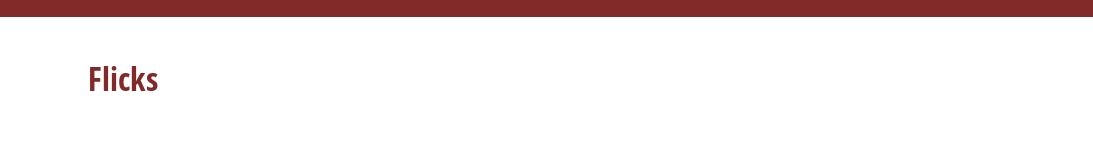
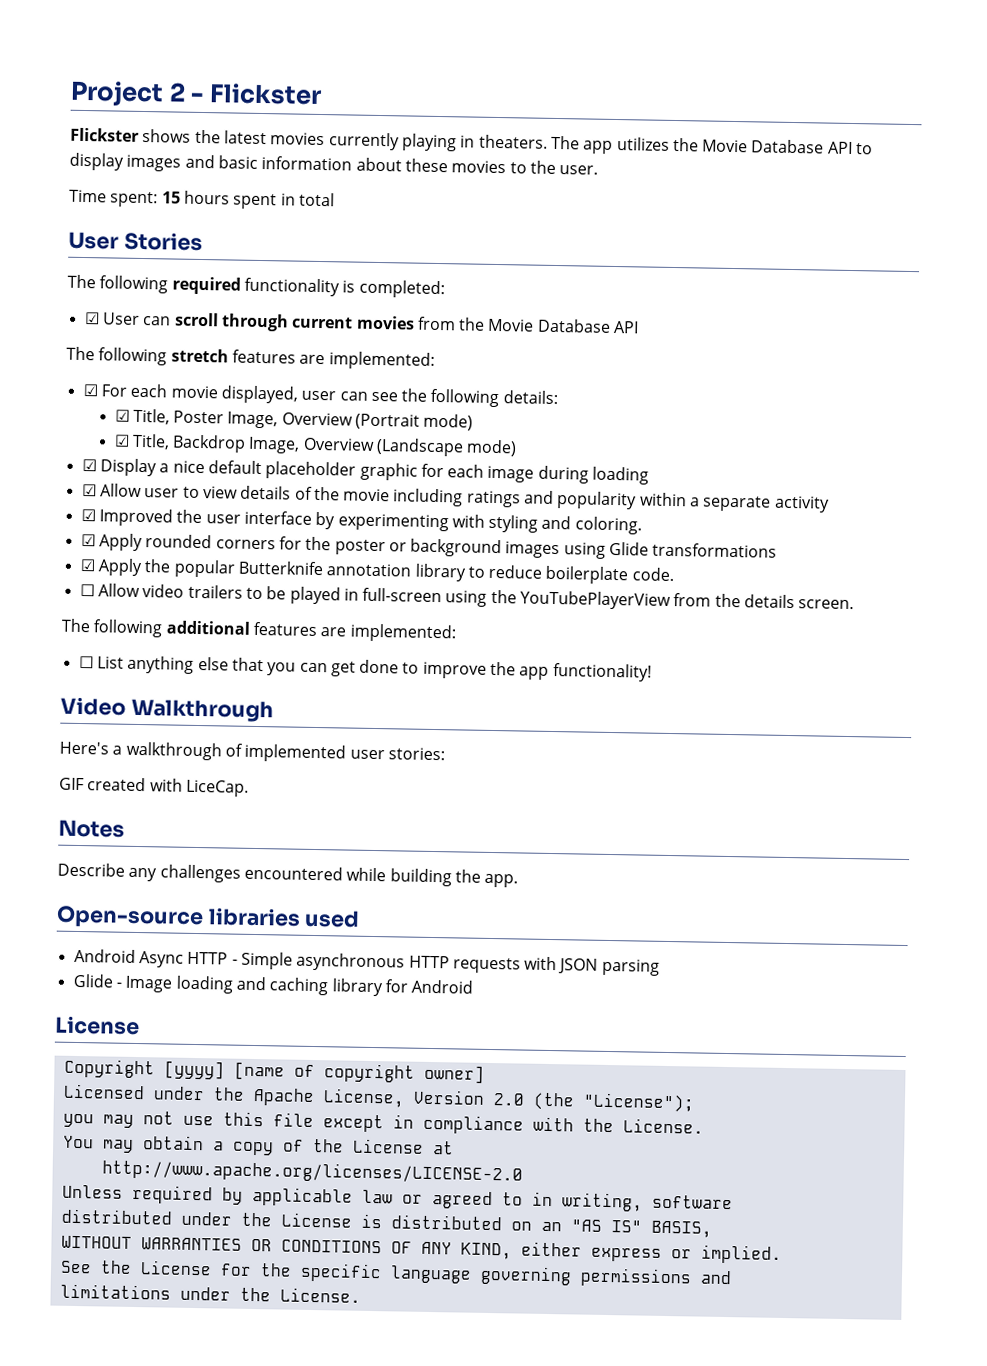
- Flicks
+ Project 2 - Flickster
+ Flickster shows the latest movies currently playing in theaters. The app utilizes the Movie Database API to display images and basic information about these movies to the user.
+ Time spent: 15 hours spent in total
+ User Stories
+ The following required functionality is completed:
+ ☑ User can scroll through current movies from the Movie Database API
+ The following stretch features are implemented:
+ ☑ For each movie displayed, user can see the following details:
+ ☑ Title, Poster Image, Overview (Portrait mode)
+ ☑ Title, Backdrop Image, Overview (Landscape mode)
+ ☑ Display a nice default placeholder graphic for each image during loading
+ ☑ Allow user to view details of the movie including ratings and popularity within a separate activity
+ ☑ Improved the user interface by experimenting with styling and coloring.
+ ☑ Apply rounded corners for the poster or background images using Glide transformations
+ ☑ Apply the popular Butterknife annotation library to reduce boilerplate code.
+ ☐ Allow video trailers to be played in full-screen using the YouTubePlayerView from the details screen.
+ The following additional features are implemented:
+ ☐ List anything else that you can get done to improve the app functionality!
+ Video Walkthrough
+ Here's a walkthrough of implemented user stories:
+ GIF created with LiceCap.
+ Notes
+ Describe any challenges encountered while building the app.
+ Open-source libraries used
+ Android Async HTTP - Simple asynchronous HTTP requests with JSON parsing
+ Glide - Image loading and caching library for Android
+ License
+ Copyright [yyyy] [name of copyright owner]
+ Licensed under the Apache License, Version 2.0 (the "License");
+ you may not use this file except in compliance with the License.
+ You may obtain a copy of the License at
+ http://www.apache.org/licenses/LICENSE-2.0
+ Unless required by applicable law or agreed to in writing, software
+ distributed under the License is distributed on an "AS IS" BASIS,
+ WITHOUT WARRANTIES OR CONDITIONS OF ANY KIND, either express or implied.
+ See the License for the specific language governing permissions and
+ limitations under the License.

